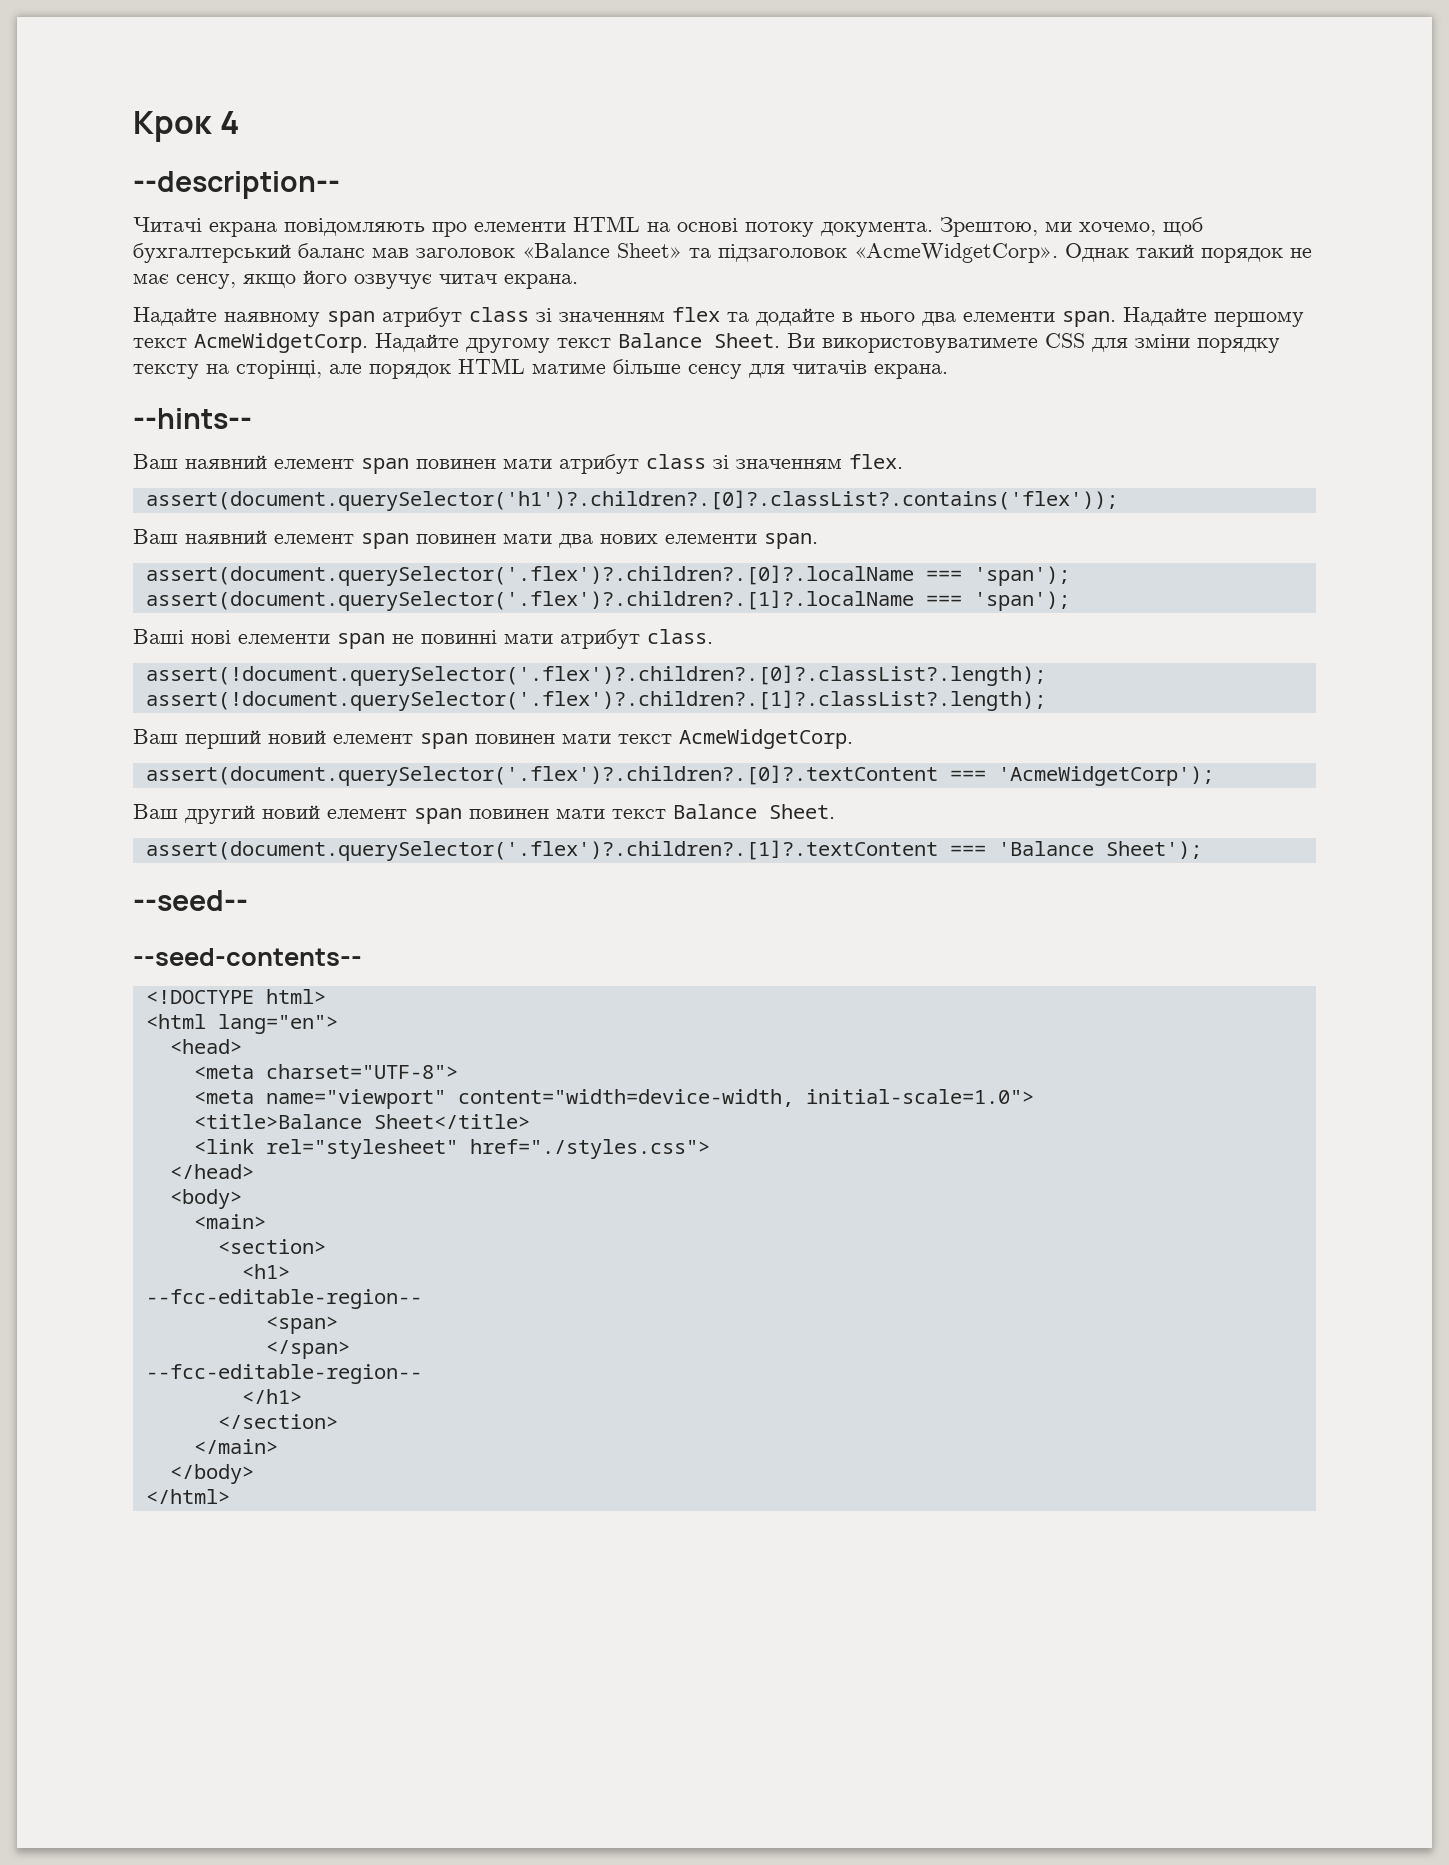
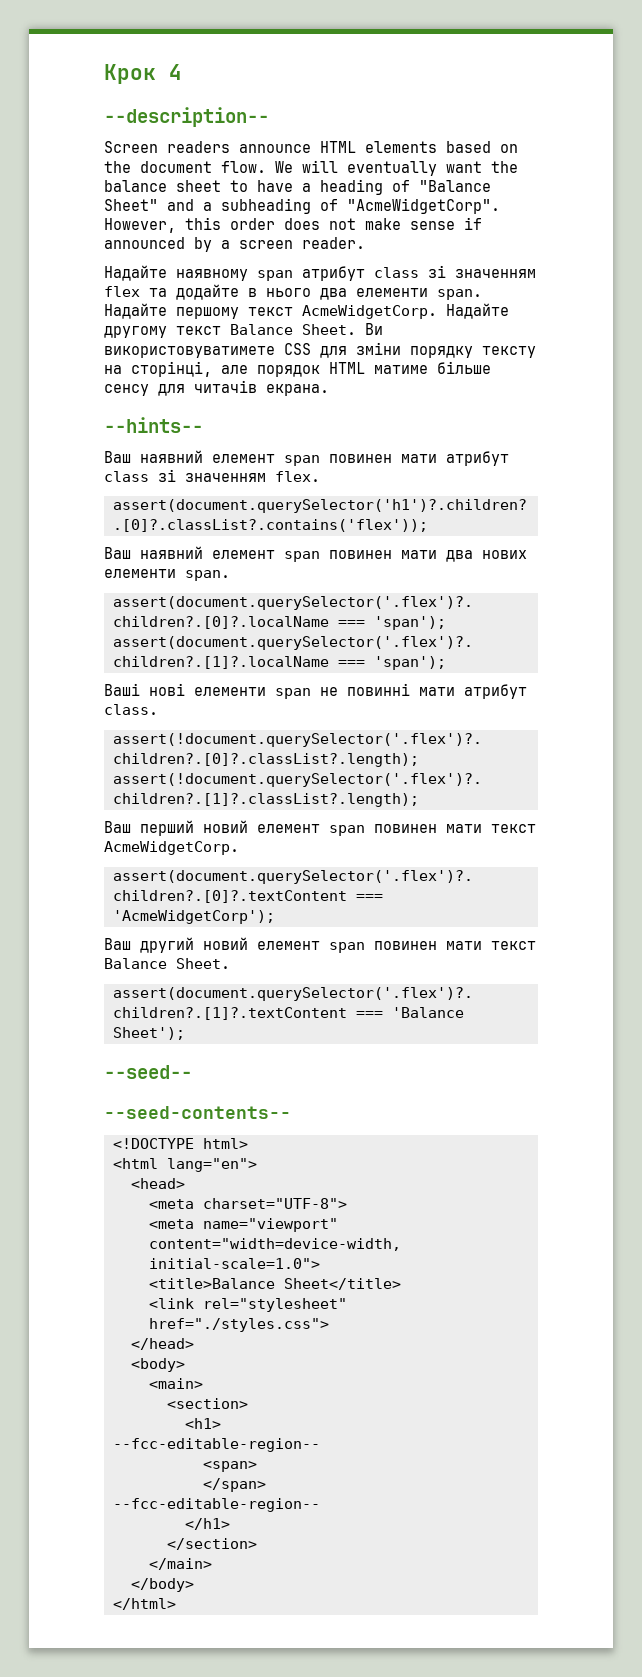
- Читачі екрана повідомляють про елементи HTML на основі потоку документа. Зрештою, ми хочемо, щоб бухгалтерський баланс мав заголовок «Balance Sheet» та підзаголовок «AcmeWidgetCorp». Однак такий порядок не має сенсу, якщо його озвучує читач екрана.
+ Screen readers announce HTML elements based on the document flow. We will eventually want the balance sheet to have a heading of "Balance Sheet" and a subheading of "AcmeWidgetCorp". However, this order does not make sense if announced by a screen reader.

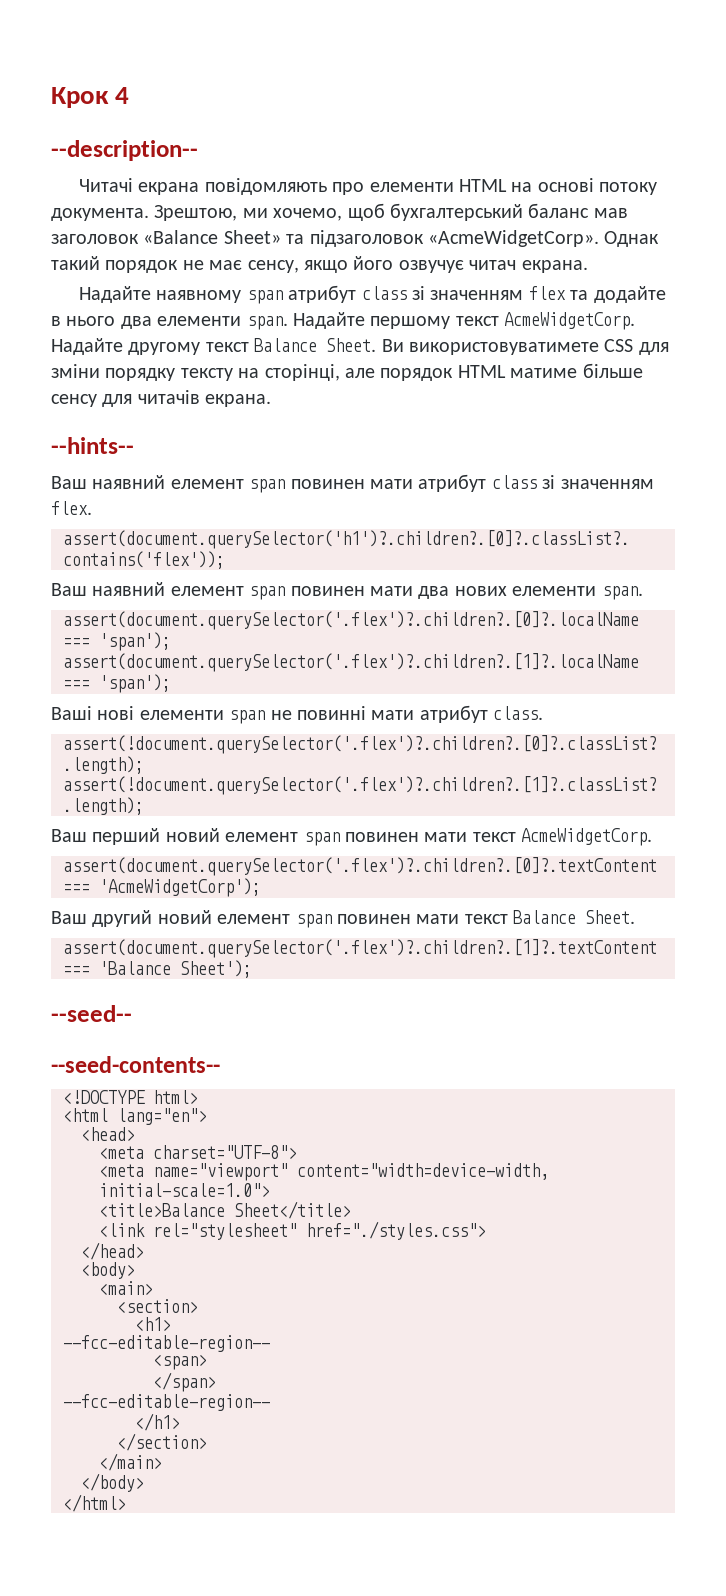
- Screen readers announce HTML elements based on the document flow. We will eventually want the balance sheet to have a heading of "Balance Sheet" and a subheading of "AcmeWidgetCorp". However, this order does not make sense if announced by a screen reader.
+ Читачі екрана повідомляють про елементи HTML на основі потоку документа. Зрештою, ми хочемо, щоб бухгалтерський баланс мав заголовок «Balance Sheet» та підзаголовок «AcmeWidgetCorp». Однак такий порядок не має сенсу, якщо його озвучує читач екрана.

